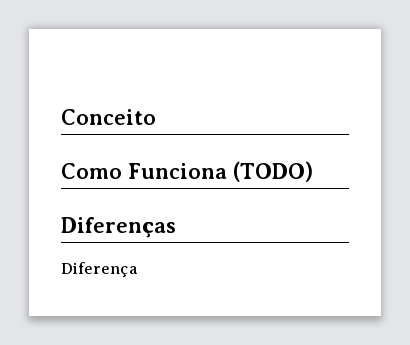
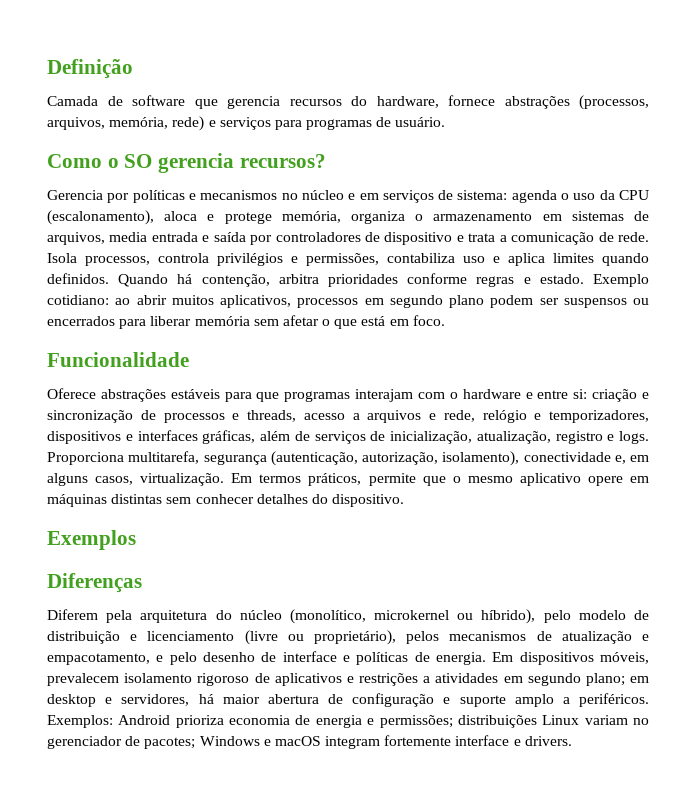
- Conceito
- Como Funciona (TODO)
+ Definição
+ Camada de software que gerencia recursos do hardware, fornece abstrações (processos, arquivos, memória, rede) e serviços para programas de usuário.
+ Como o SO gerencia recursos?
+ Gerencia por políticas e mecanismos no núcleo e em serviços de sistema: agenda o uso da CPU (escalonamento), aloca e protege memória, organiza o armazenamento em sistemas de arquivos, media entrada e saída por controladores de dispositivo e trata a comunicação de rede. Isola processos, controla privilégios e permissões, contabiliza uso e aplica limites quando definidos. Quando há contenção, arbitra prioridades conforme regras e estado. Exemplo cotidiano: ao abrir muitos aplicativos, processos em segundo plano podem ser suspensos ou encerrados para liberar memória sem afetar o que está em foco.
+ Funcionalidade
+ Oferece abstrações estáveis para que programas interajam com o hardware e entre si: criação e sincronização de processos e threads, acesso a arquivos e rede, relógio e temporizadores, dispositivos e interfaces gráficas, além de serviços de inicialização, atualização, registro e logs. Proporciona multitarefa, segurança (autenticação, autorização, isolamento), conectividade e, em alguns casos, virtualização. Em termos práticos, permite que o mesmo aplicativo opere em máquinas distintas sem conhecer detalhes do dispositivo.
+ Exemplos
  Diferenças
- Diferença
+ Diferem pela arquitetura do núcleo (monolítico, microkernel ou híbrido), pelo modelo de distribuição e licenciamento (livre ou proprietário), pelos mecanismos de atualização e empacotamento, e pelo desenho de interface e políticas de energia. Em dispositivos móveis, prevalecem isolamento rigoroso de aplicativos e restrições a atividades em segundo plano; em desktop e servidores, há maior abertura de configuração e suporte amplo a periféricos. Exemplos: Android prioriza economia de energia e permissões; distribuições Linux variam no gerenciador de pacotes; Windows e macOS integram fortemente interface e drivers.

